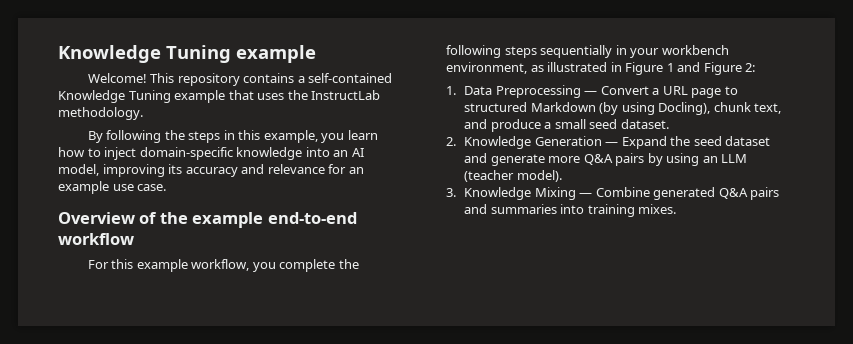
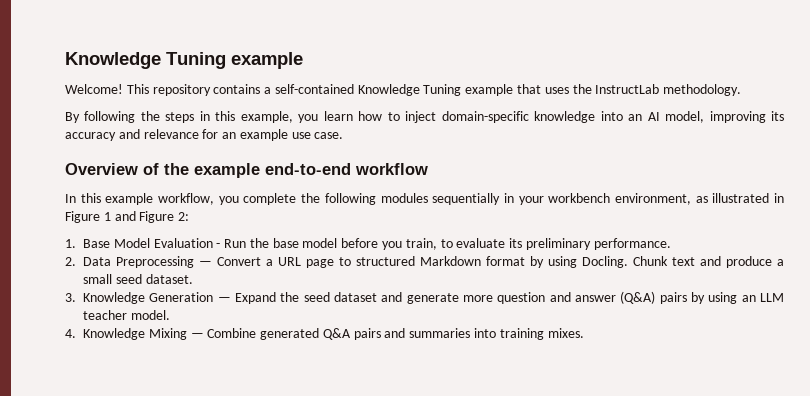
- For this example workflow, you complete the following steps sequentially in your workbench environment, as illustrated in Figure 1 and Figure 2:
+ In this example workflow, you complete the following modules sequentially in your workbench environment, as illustrated in Figure 1 and Figure 2:
- 1. Data Preprocessing — Convert a URL page to structured Markdown (by using Docling), chunk text, and produce a small seed dataset.
+ 1. Base Model Evaluation - Run the base model before you train, to evaluate its preliminary performance.
+ 2. Data Preprocessing — Convert a URL page to structured Markdown format by using Docling. Chunk text and produce a small seed dataset.
- 2. Knowledge Generation — Expand the seed dataset and generate more Q&A pairs by using an LLM (teacher model).
- 3. Knowledge Mixing — Combine generated Q&A pairs and summaries into training mixes.
+ 3. Knowledge Generation — Expand the seed dataset and generate more question and answer (Q&A) pairs by using an LLM teacher model.
+ 4. Knowledge Mixing — Combine generated Q&A pairs and summaries into training mixes.

